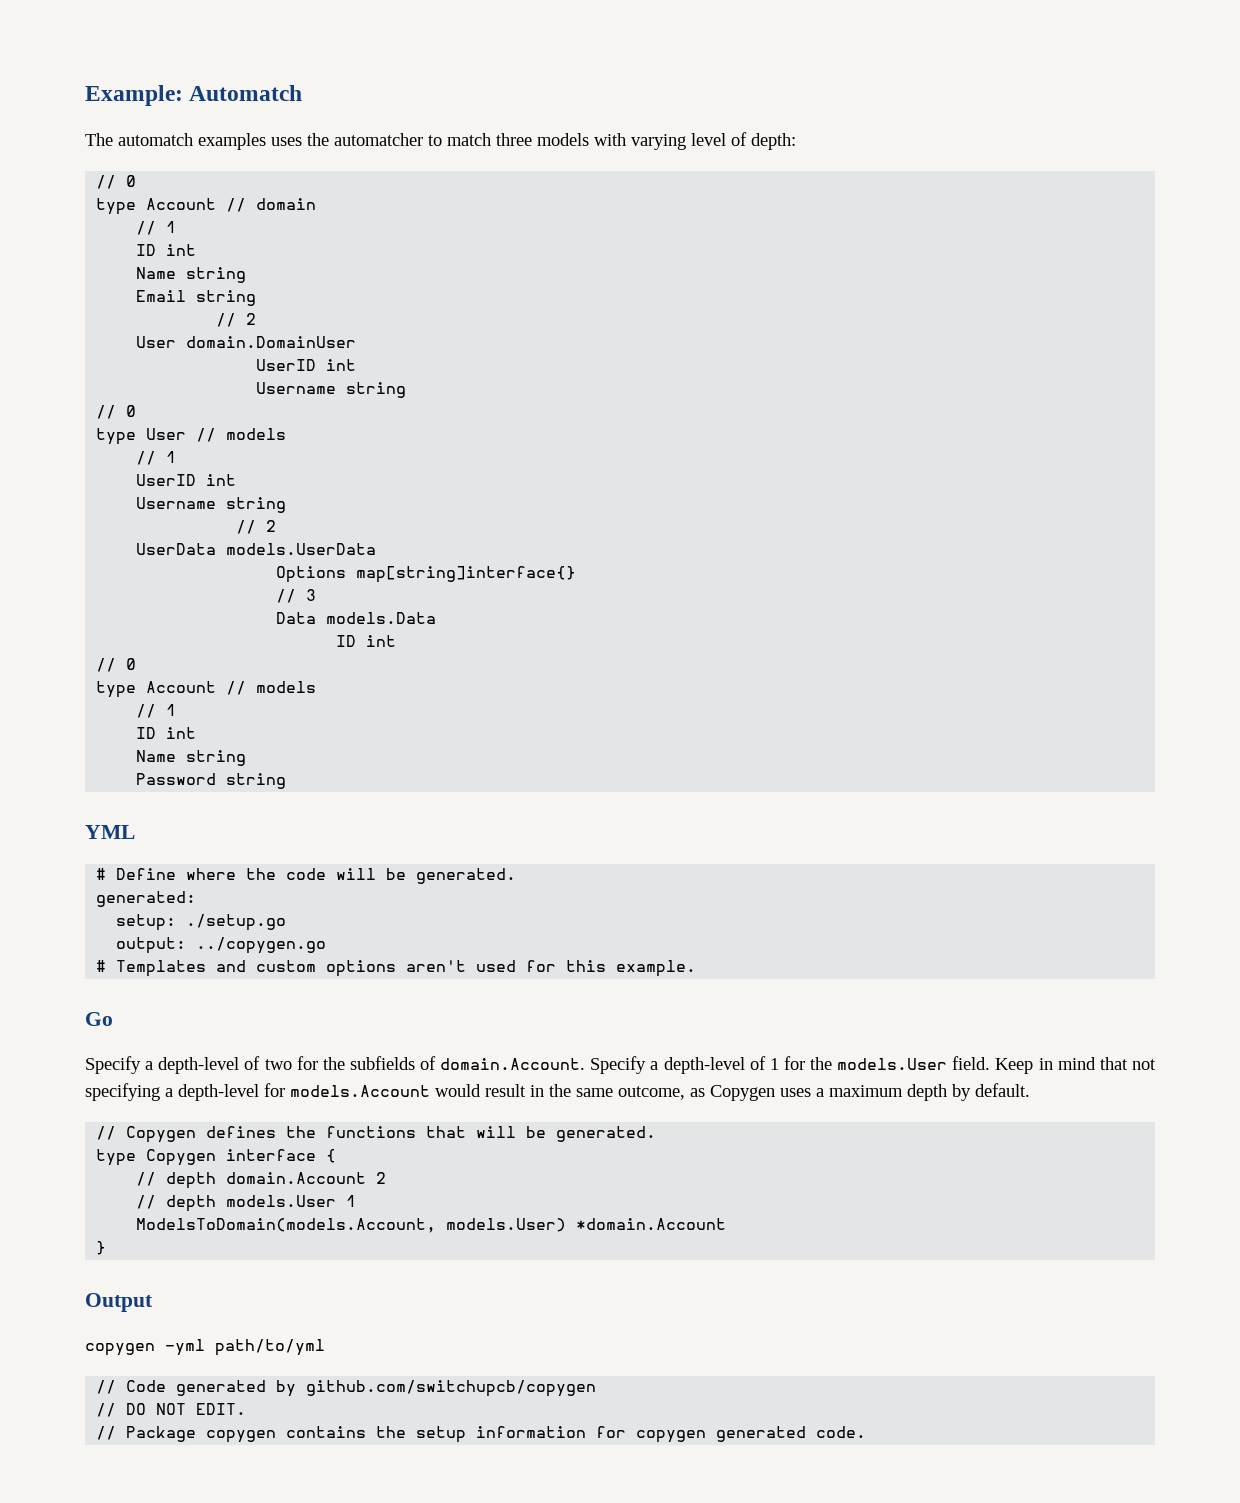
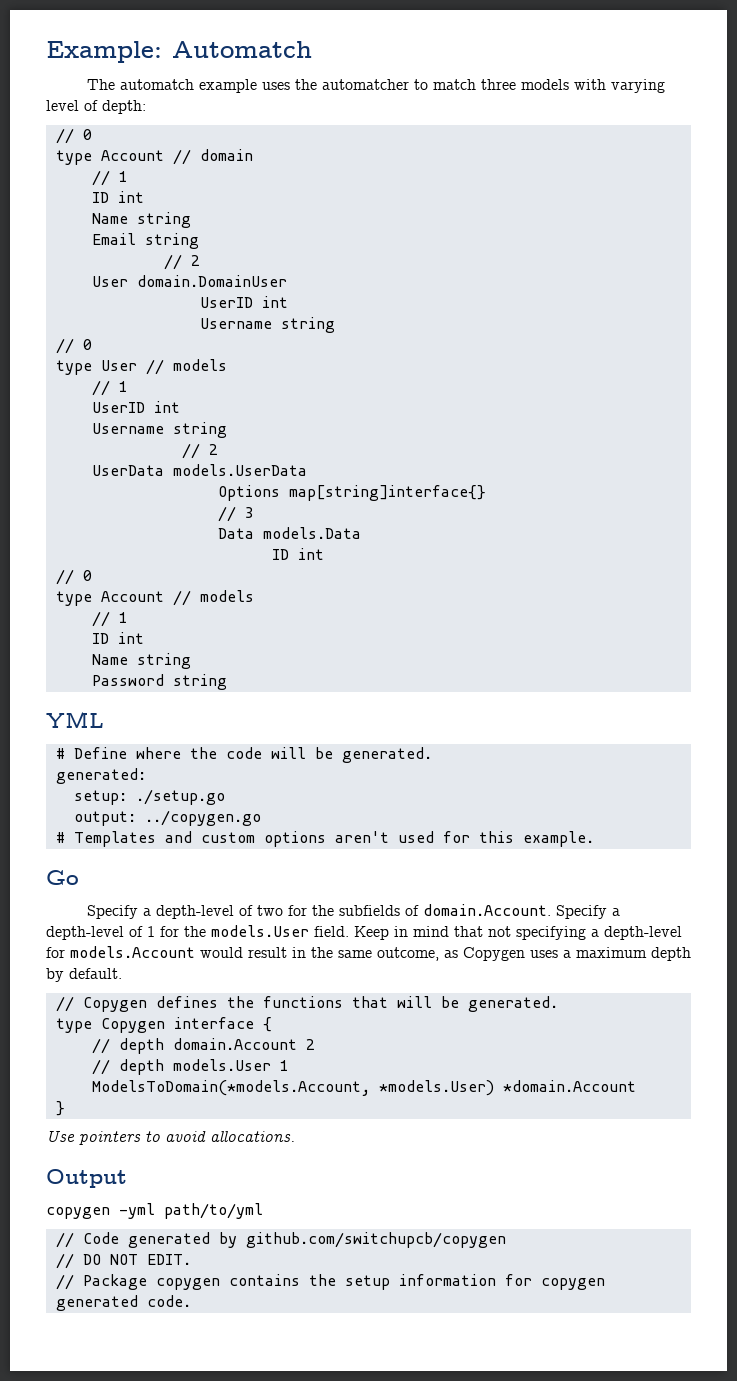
- The automatch examples uses the automatcher to match three models with varying level of depth:
+ The automatch example uses the automatcher to match three models with varying level of depth:
- ModelsToDomain(models.Account, models.User) *domain.Account
+ ModelsToDomain(*models.Account, *models.User) *domain.Account
+ Use pointers to avoid allocations.

